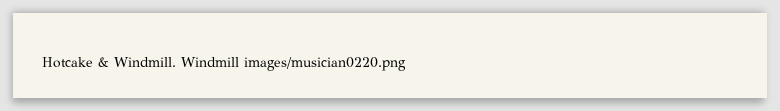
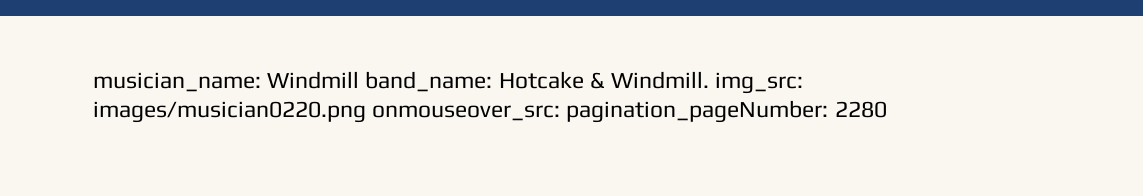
- Hotcake & Windmill. Windmill images/musician0220.png
+ musician_name: Windmill band_name: Hotcake & Windmill. img_src: images/musician0220.png onmouseover_src: pagination_pageNumber: 2280

